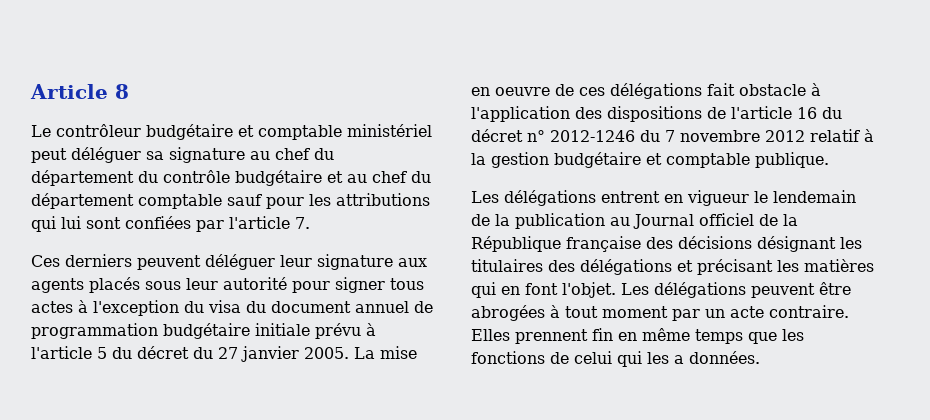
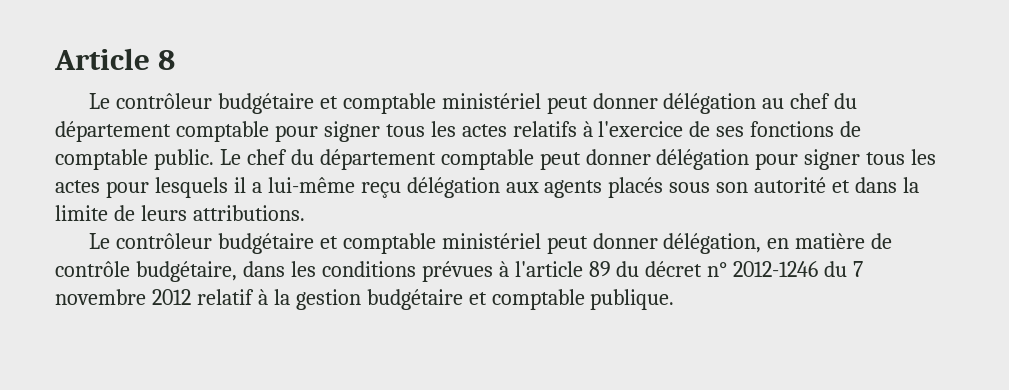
- Le contrôleur budgétaire et comptable ministériel peut déléguer sa signature au chef du département du contrôle budgétaire et au chef du département comptable sauf pour les attributions qui lui sont confiées par l'article 7.
- Ces derniers peuvent déléguer leur signature aux agents placés sous leur autorité pour signer tous actes à l'exception du visa du document annuel de programmation budgétaire initiale prévu à l'article 5 du décret du 27 janvier 2005. La mise en oeuvre de ces délégations fait obstacle à l'application des dispositions de l'article 16 du décret n° 2012-1246 du 7 novembre 2012 relatif à la gestion budgétaire et comptable publique.
+ Le contrôleur budgétaire et comptable ministériel peut donner délégation au chef du département comptable pour signer tous les actes relatifs à l'exercice de ses fonctions de comptable public. Le chef du département comptable peut donner délégation pour signer tous les actes pour lesquels il a lui-même reçu délégation aux agents placés sous son autorité et dans la limite de leurs attributions.
+ Le contrôleur budgétaire et comptable ministériel peut donner délégation, en matière de contrôle budgétaire, dans les conditions prévues à l'article 89 du décret n° 2012-1246 du 7 novembre 2012 relatif à la gestion budgétaire et comptable publique.
- Les délégations entrent en vigueur le lendemain de la publication au Journal officiel de la République française des décisions désignant les titulaires des délégations et précisant les matières qui en font l'objet. Les délégations peuvent être abrogées à tout moment par un acte contraire. Elles prennent fin en même temps que les fonctions de celui qui les a données.

